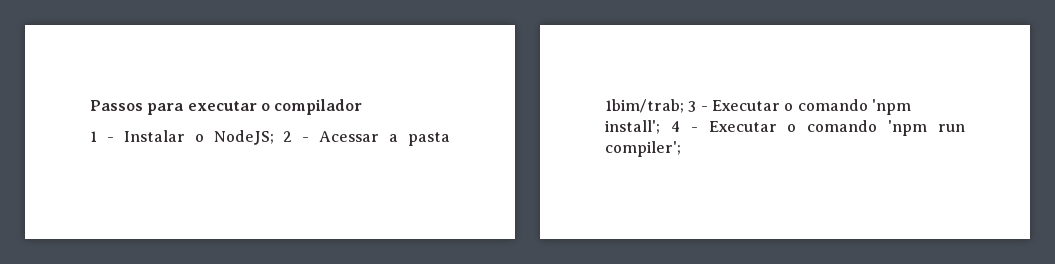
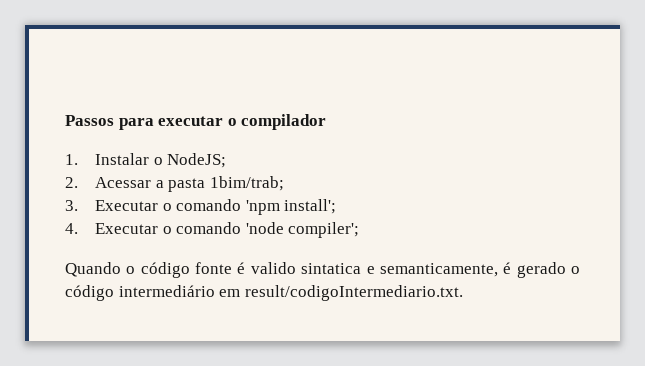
- 1 - Instalar o NodeJS; 2 - Acessar a pasta 1bim/trab; 3 - Executar o comando 'npm install'; 4 - Executar o comando 'npm run compiler';
+ 1. Instalar o NodeJS;
+ 2. Acessar a pasta 1bim/trab;
+ 3. Executar o comando 'npm install';
+ 4. Executar o comando 'node compiler';
+ Quando o código fonte é valido sintatica e semanticamente, é gerado o código intermediário em result/codigoIntermediario.txt.

